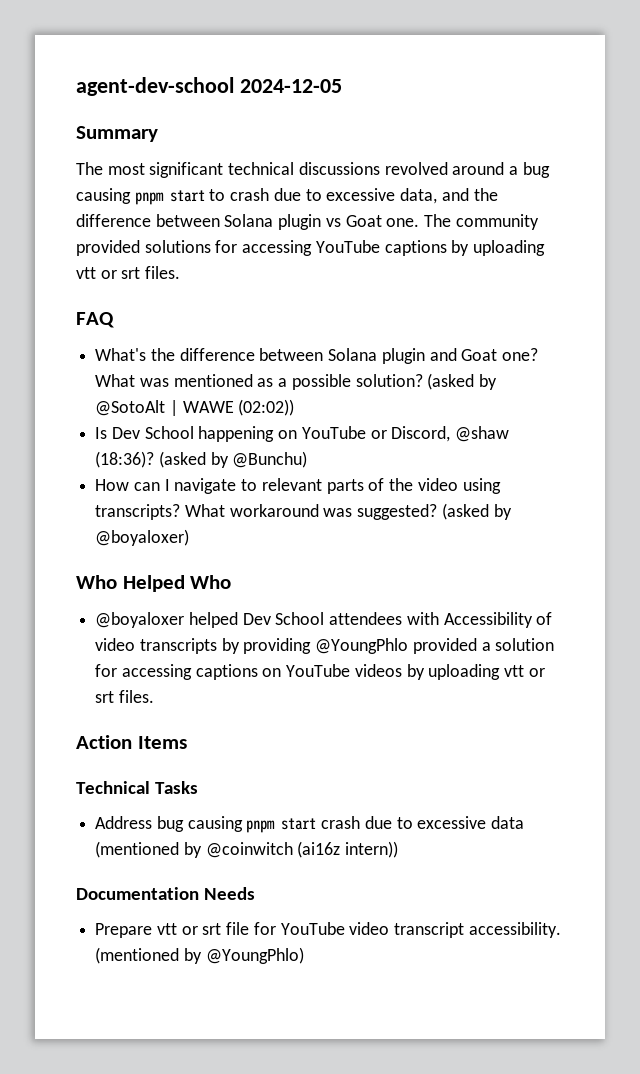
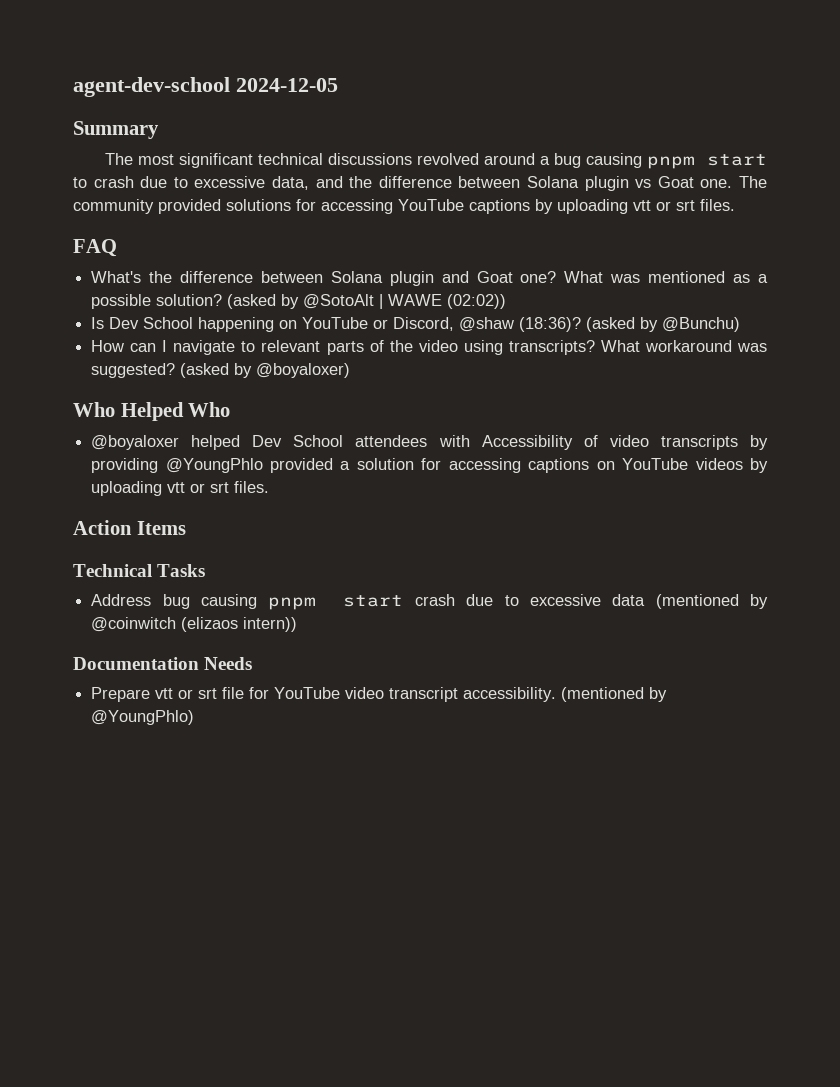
- Address bug causing pnpm start crash due to excessive data (mentioned by @coinwitch (ai16z intern))
+ Address bug causing pnpm start crash due to excessive data (mentioned by @coinwitch (elizaos intern))

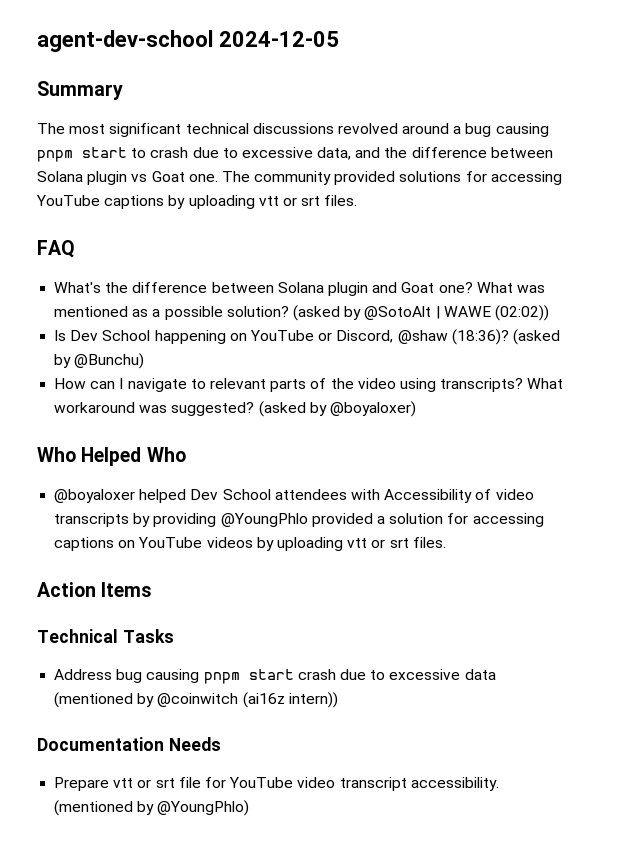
- Address bug causing pnpm start crash due to excessive data (mentioned by @coinwitch (elizaos intern))
+ Address bug causing pnpm start crash due to excessive data (mentioned by @coinwitch (ai16z intern))

